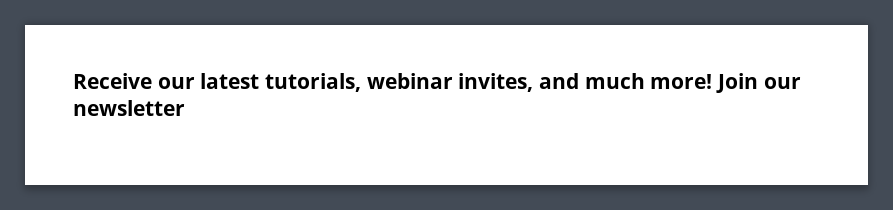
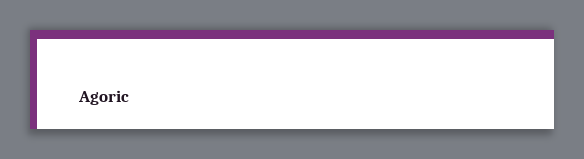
- Receive our latest tutorials, webinar invites, and much more! Join our newsletter
+ Agoric

